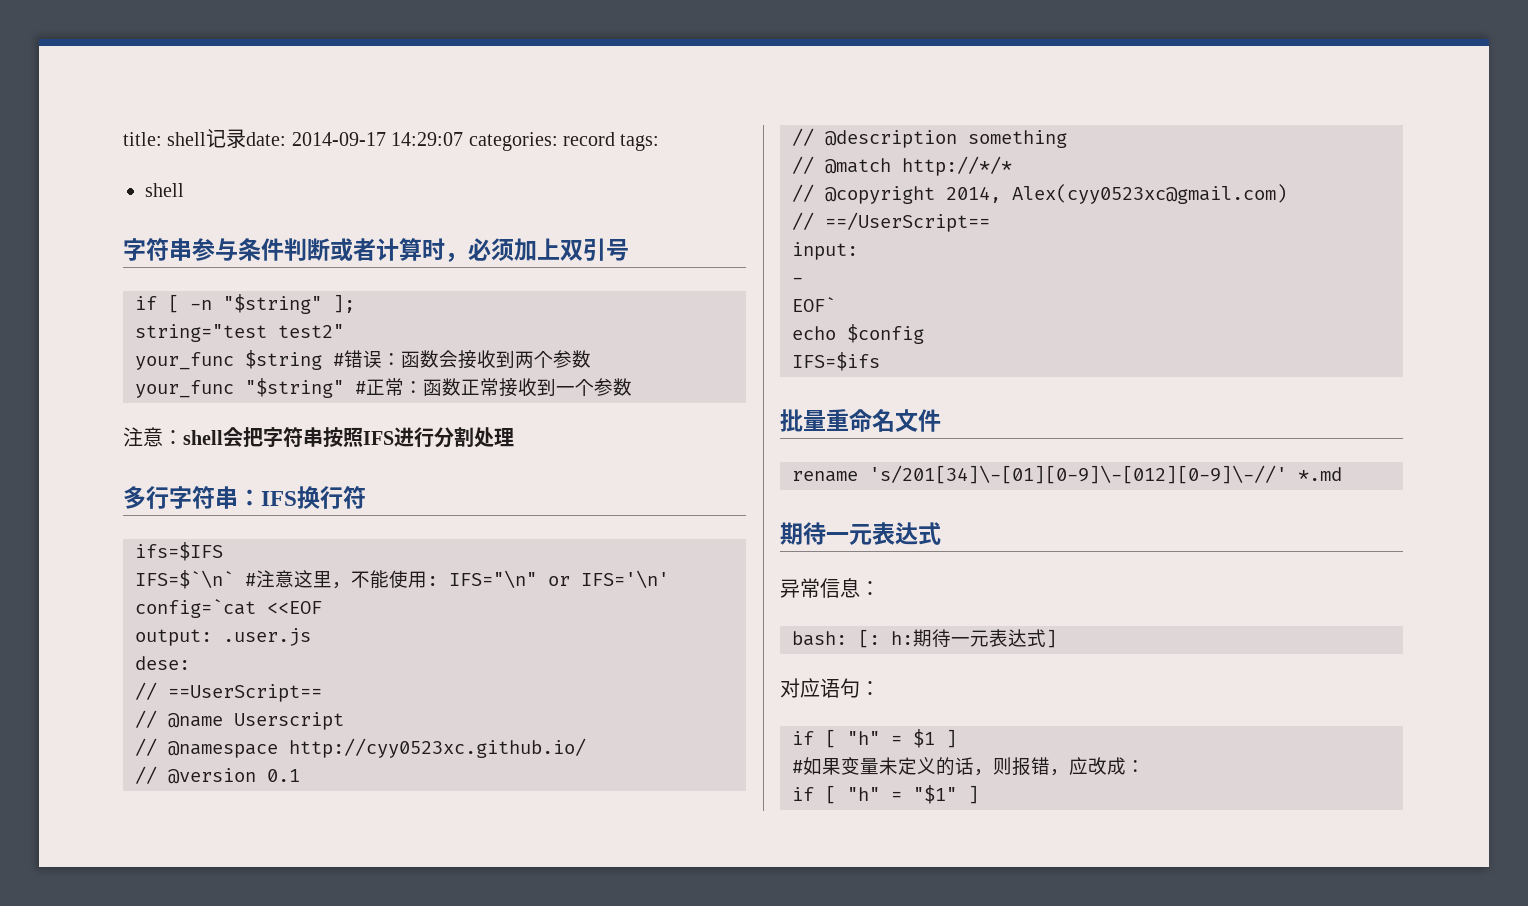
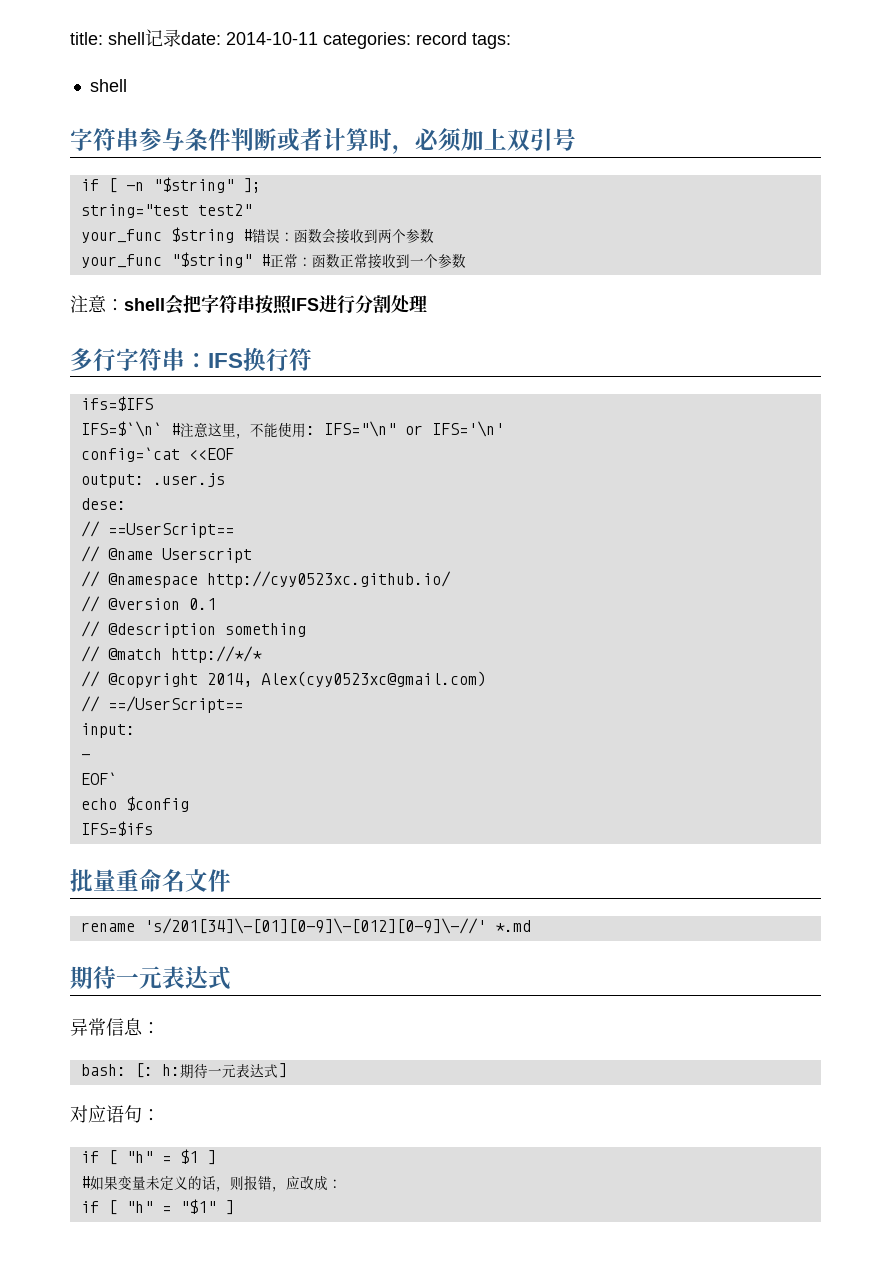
- title: shell记录date: 2014-09-17 14:29:07 categories: record tags:
+ title: shell记录date: 2014-10-11 categories: record tags:

